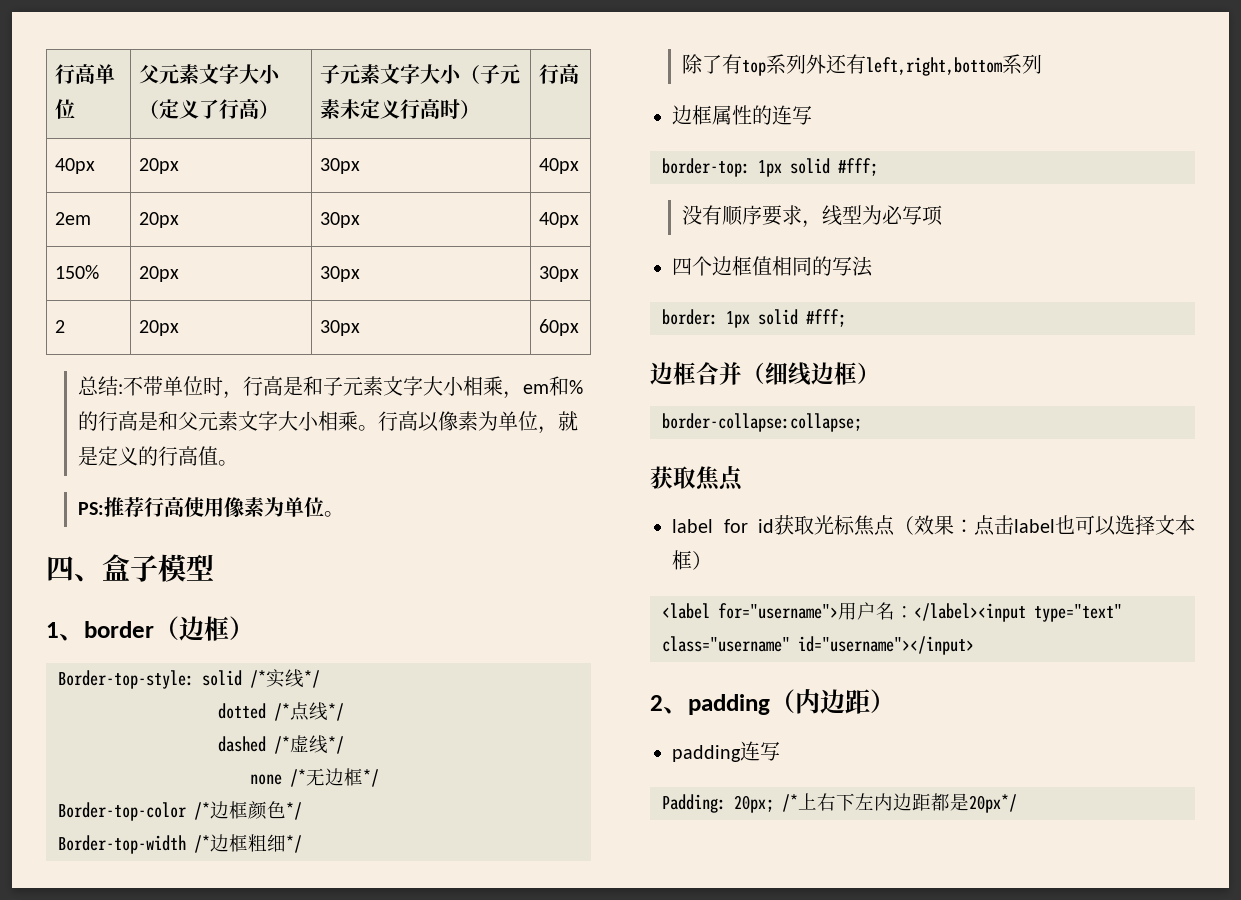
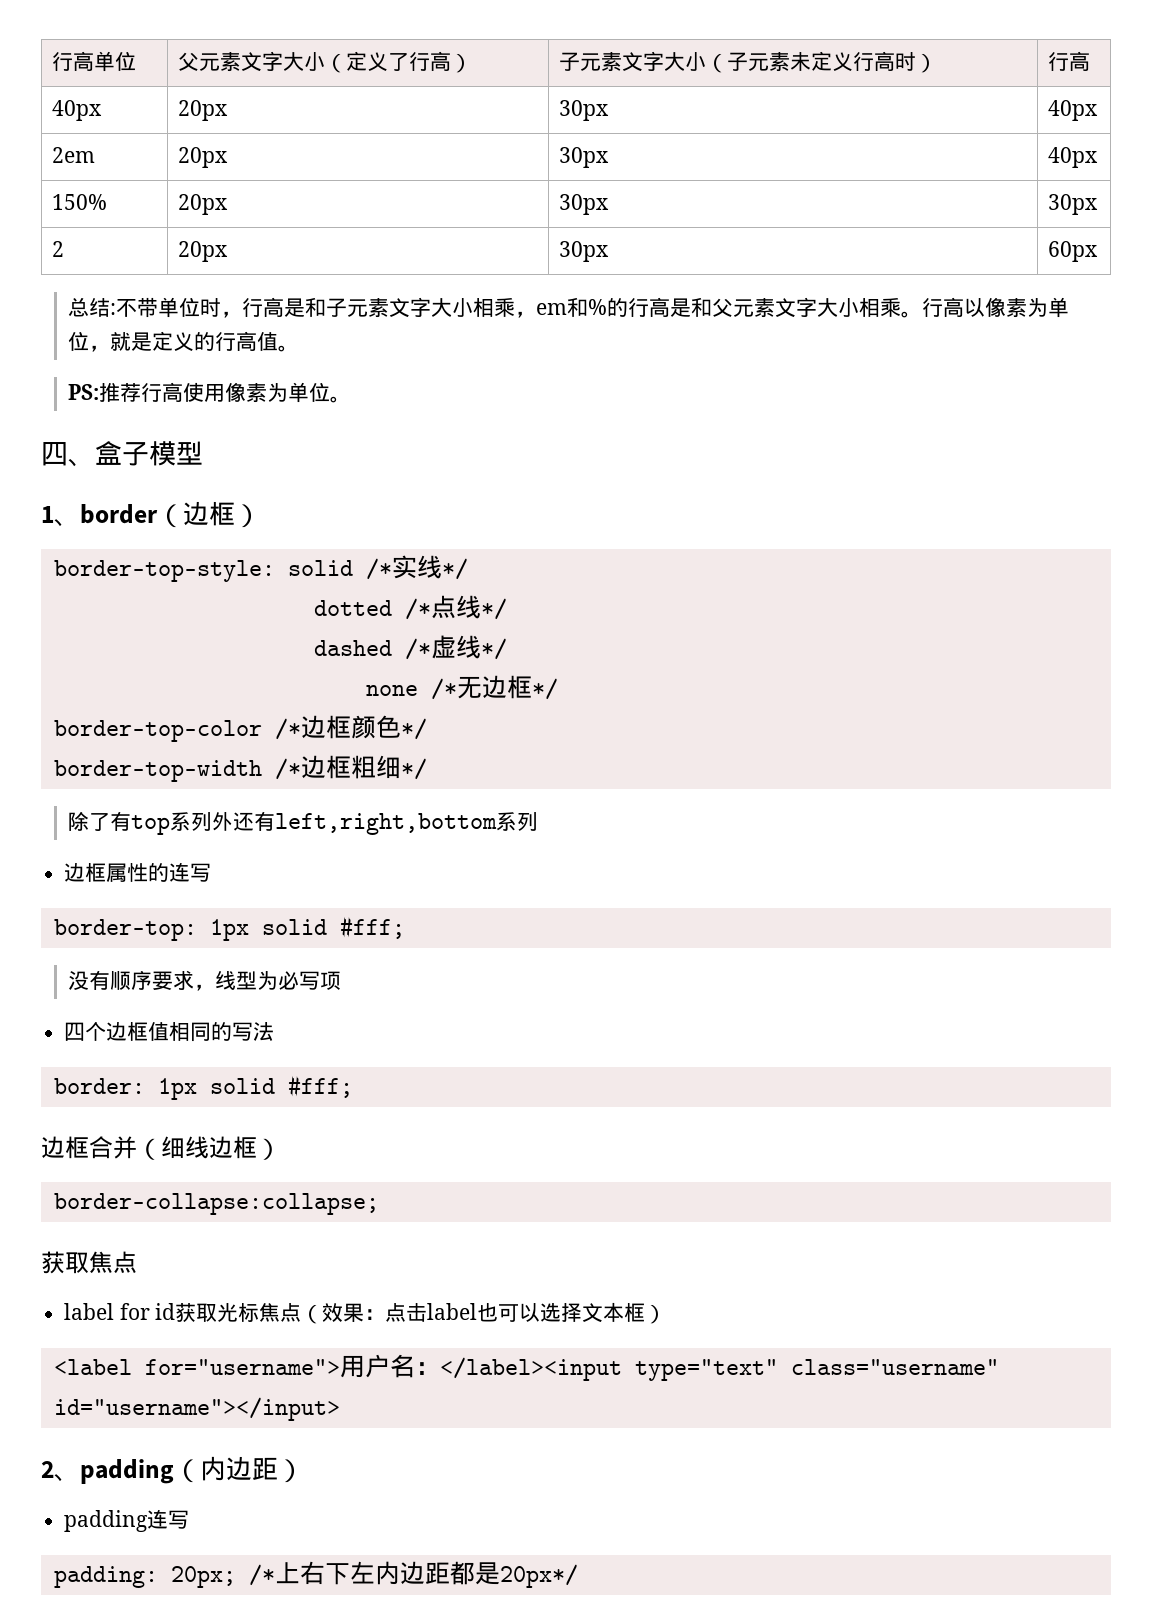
- Border-top-style: solid /*实线*/
+ border-top-style: solid /*实线*/
- Border-top-color /*边框颜色*/
+ border-top-color /*边框颜色*/
- Border-top-width /*边框粗细*/
+ border-top-width /*边框粗细*/
- Padding: 20px; /*上右下左内边距都是20px*/
+ padding: 20px; /*上右下左内边距都是20px*/

